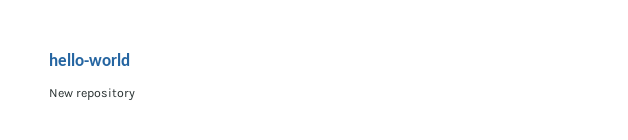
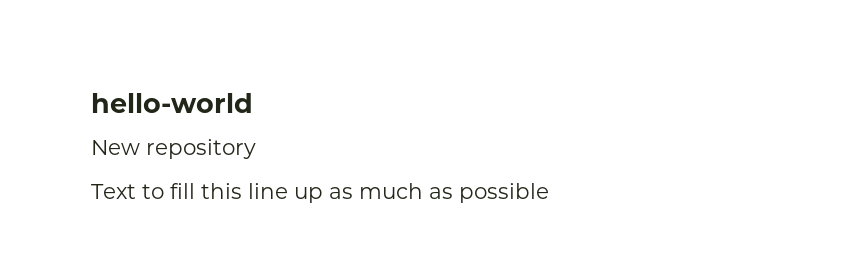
+ Text to fill this line up as much as possible

